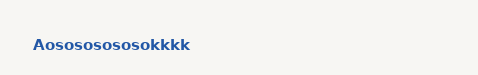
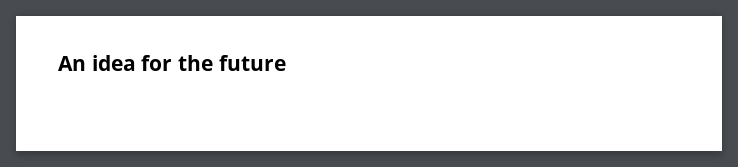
- Aosososososokkkk
+ An idea for the future

